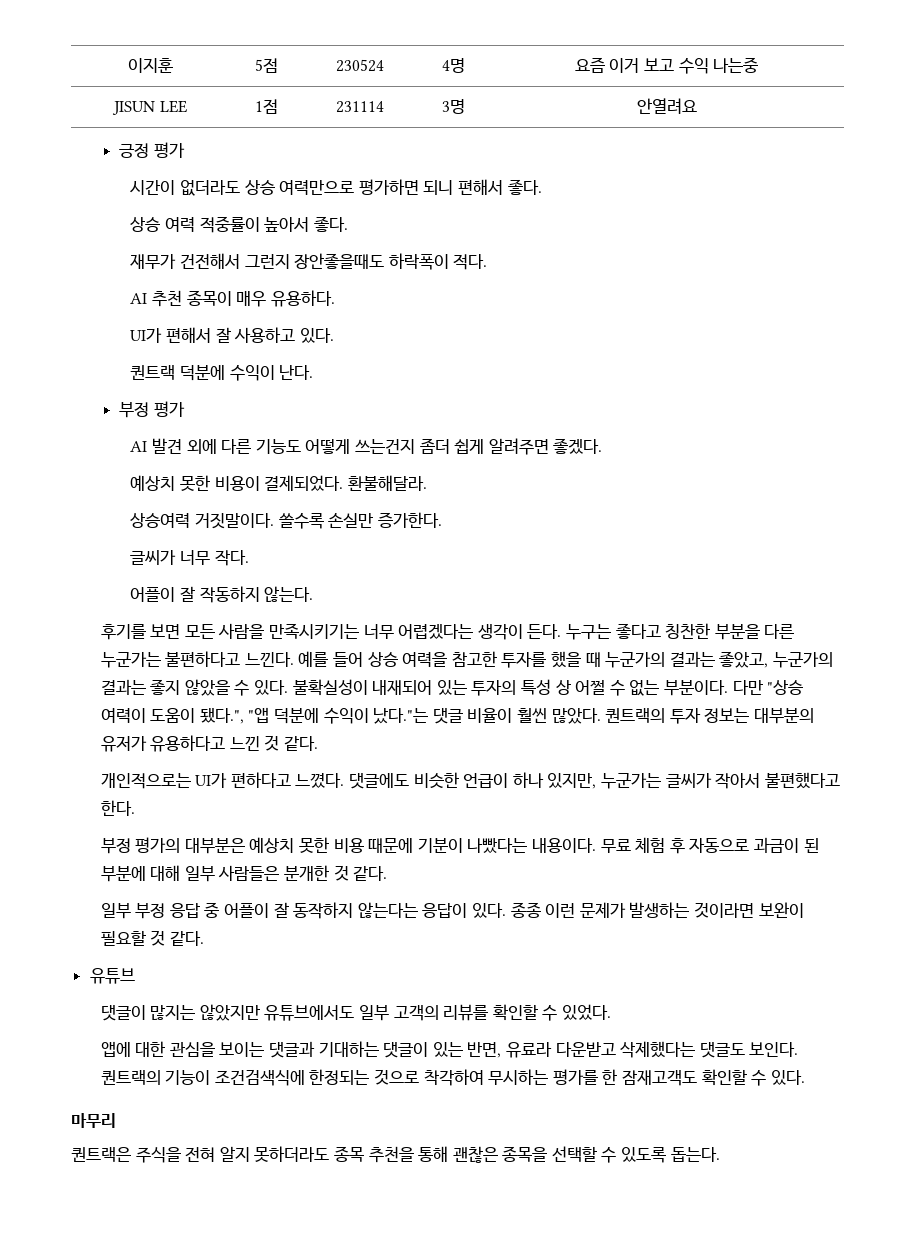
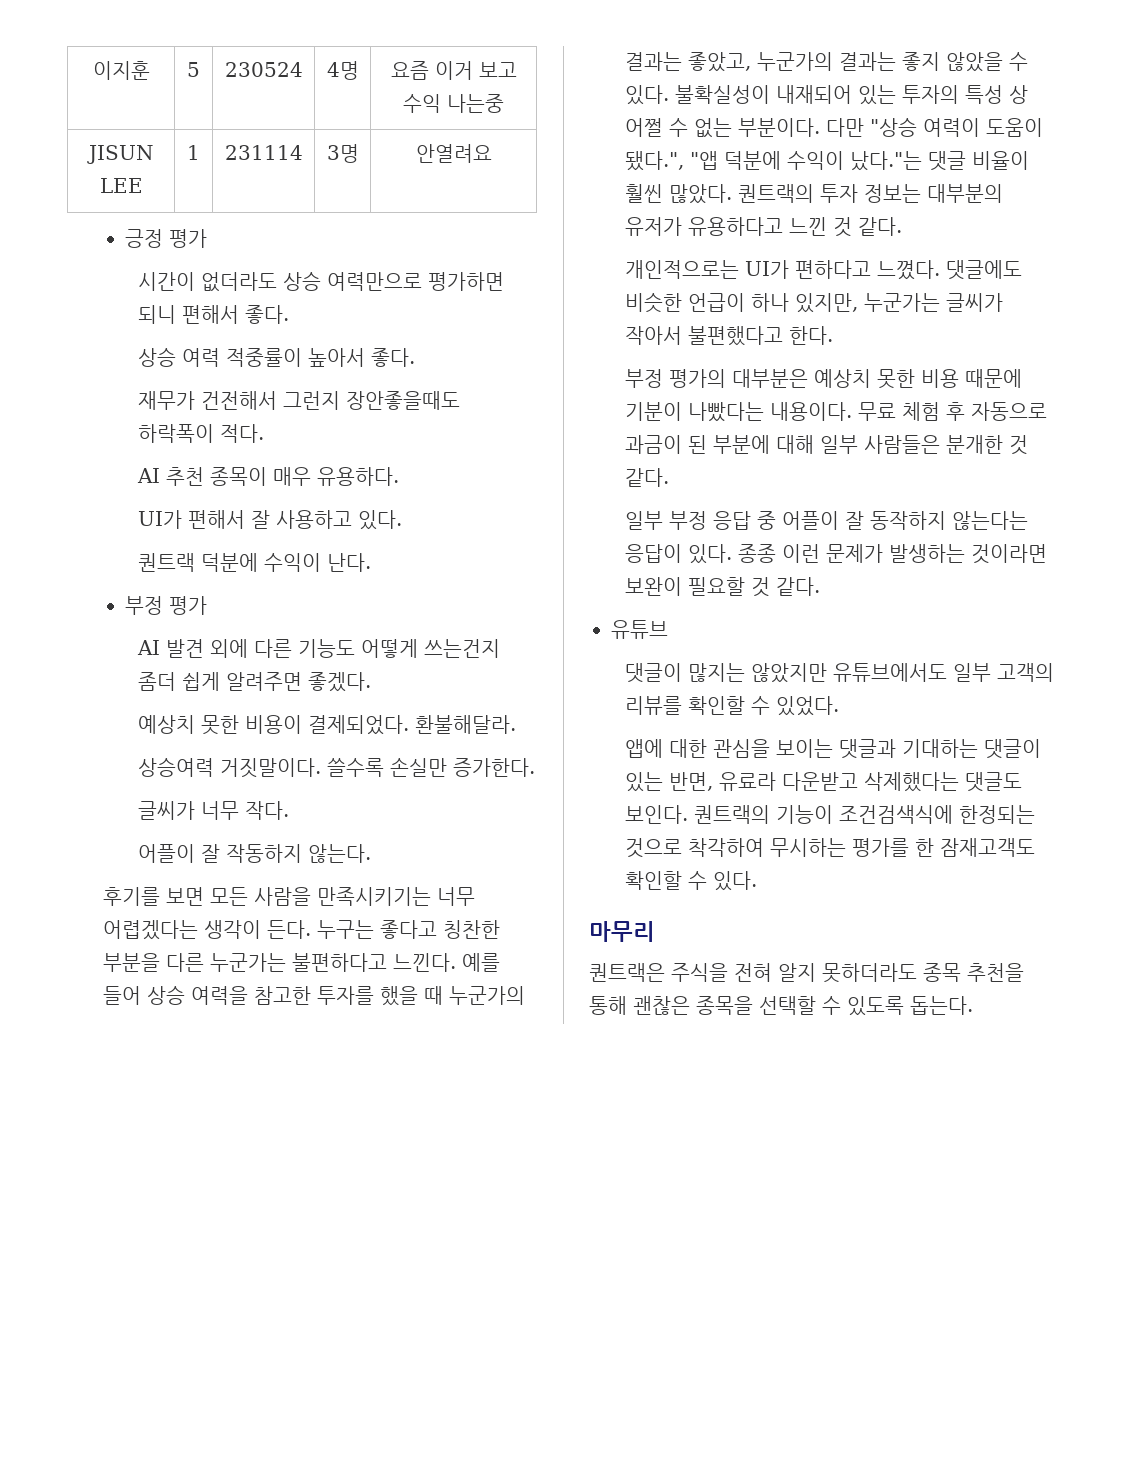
- 이지훈 | 5점 | 230524 | 4명 | 요즘 이거 보고 수익 나는중
+ 이지훈 | 5 | 230524 | 4명 | 요즘 이거 보고 수익 나는중
- JISUN LEE | 1점 | 231114 | 3명 | 안열려요
+ JISUN LEE | 1 | 231114 | 3명 | 안열려요

